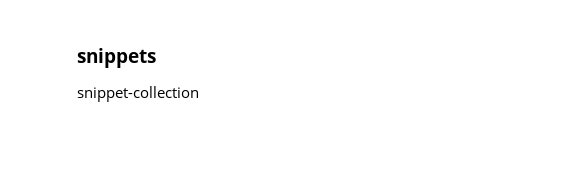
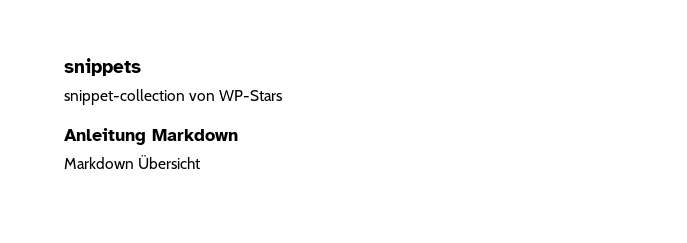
- snippet-collection
+ snippet-collection von WP-Stars
+ Anleitung Markdown
+ Markdown Übersicht

